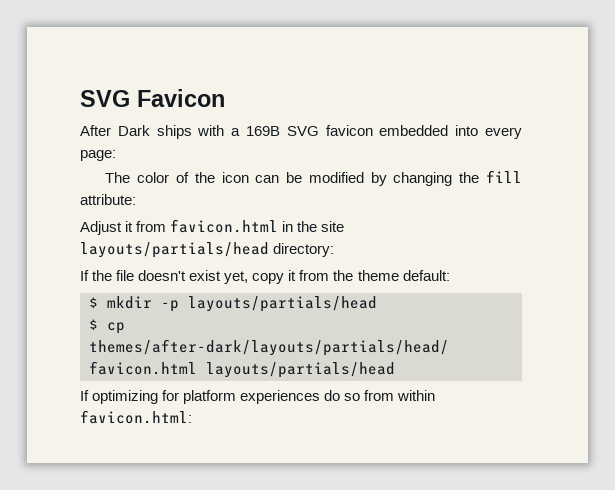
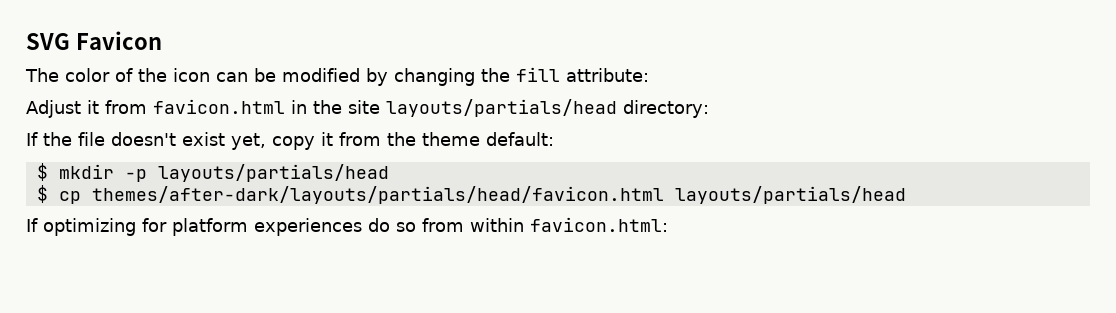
- After Dark ships with a 169B SVG favicon embedded into every page:

